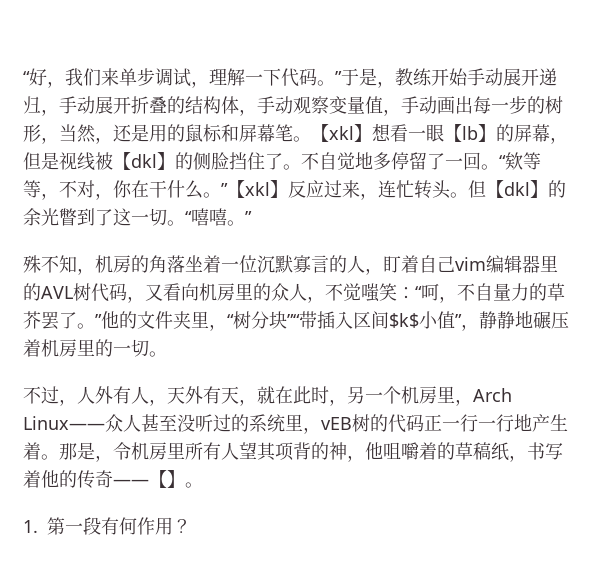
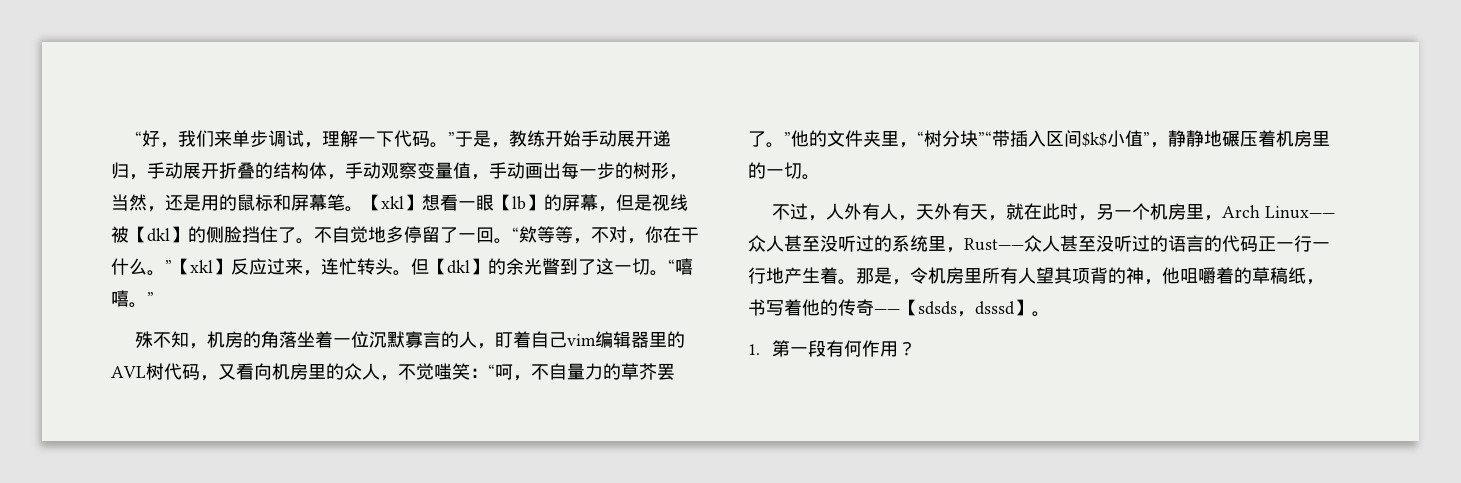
- 不过，人外有人，天外有天，就在此时，另一个机房里，Arch Linux——众人甚至没听过的系统里，vEB树的代码正一行一行地产生着。
+ 不过，人外有人，天外有天，就在此时，另一个机房里，Arch Linux——众人甚至没听过的系统里，Rust——众人甚至没听过的语言的代码正一行一行地产生着。
- 那是，令机房里所有人望其项背的神，他咀嚼着的草稿纸，书写着他的传奇——【】。
+ 那是，令机房里所有人望其项背的神，他咀嚼着的草稿纸，书写着他的传奇——【sdsds，dsssd】。

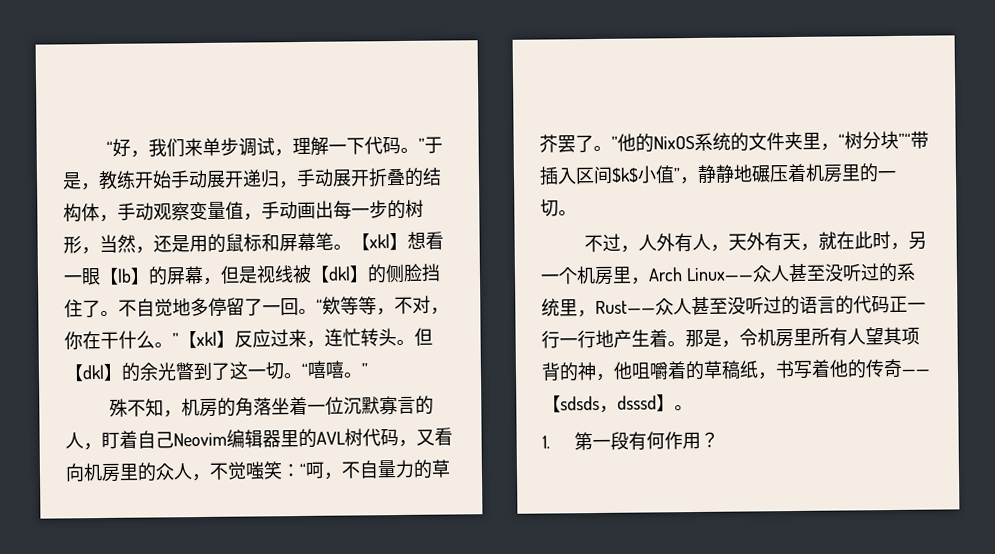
- 殊不知，机房的角落坐着一位沉默寡言的人，盯着自己vim编辑器里的AVL树代码，又看向机房里的众人，不觉嗤笑：“呵，不自量力的草芥罢了。”他的文件夹里，“树分块”“带插入区间$k$小值”，静静地碾压着机房里的一切。
+ 殊不知，机房的角落坐着一位沉默寡言的人，盯着自己Neovim编辑器里的AVL树代码，又看向机房里的众人，不觉嗤笑：“呵，不自量力的草芥罢了。”他的NixOS系统的文件夹里，“树分块”“带插入区间$k$小值”，静静地碾压着机房里的一切。

